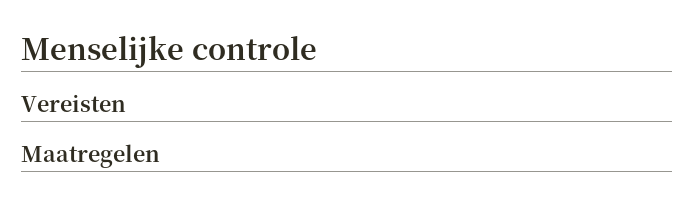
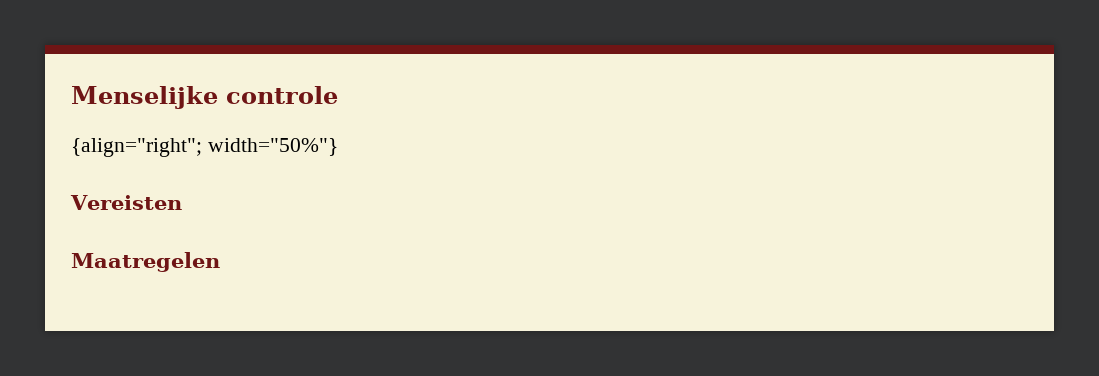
+ {align="right"; width="50%"}

